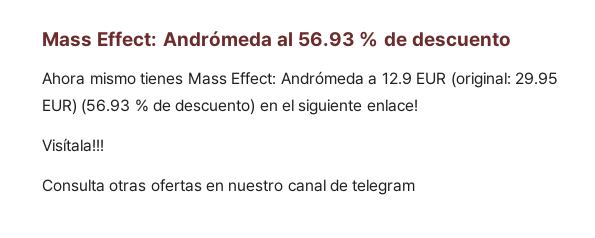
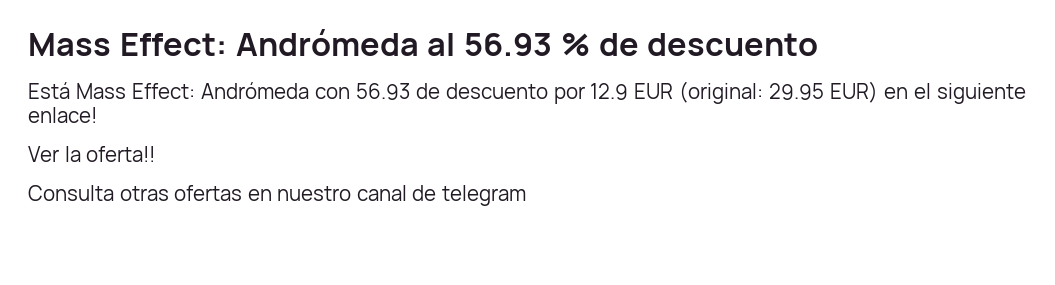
- Ahora mismo tienes Mass Effect: Andrómeda a 12.9 EUR (original: 29.95 EUR) (56.93 % de descuento) en el siguiente enlace!
+ Está Mass Effect: Andrómeda con 56.93 de descuento por 12.9 EUR (original: 29.95 EUR) en el siguiente enlace!
- Visítala!!!
+ Ver la oferta!!

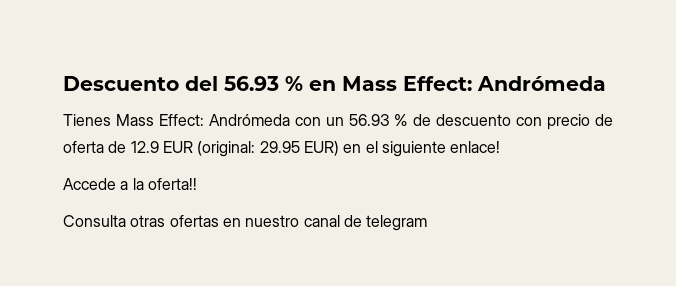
- Mass Effect: Andrómeda al 56.93 % de descuento
- Está Mass Effect: Andrómeda con 56.93 de descuento por 12.9 EUR (original: 29.95 EUR) en el siguiente enlace!
+ Descuento del 56.93 % en Mass Effect: Andrómeda
+ Tienes Mass Effect: Andrómeda con un 56.93 % de descuento con precio de oferta de 12.9 EUR (original: 29.95 EUR) en el siguiente enlace!
- Ver la oferta!!
+ Accede a la oferta!!

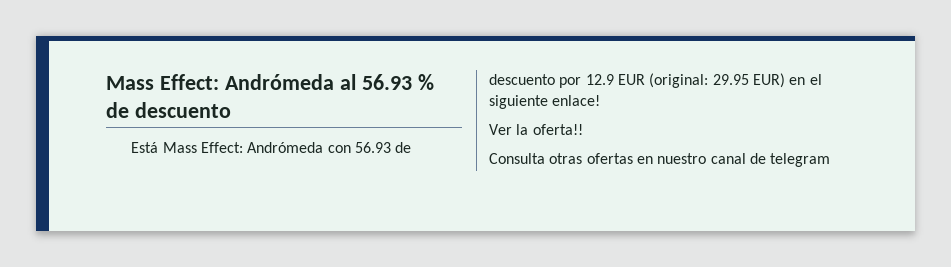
- Descuento del 56.93 % en Mass Effect: Andrómeda
- Tienes Mass Effect: Andrómeda con un 56.93 % de descuento con precio de oferta de 12.9 EUR (original: 29.95 EUR) en el siguiente enlace!
+ Mass Effect: Andrómeda al 56.93 % de descuento
+ Está Mass Effect: Andrómeda con 56.93 de descuento por 12.9 EUR (original: 29.95 EUR) en el siguiente enlace!
- Accede a la oferta!!
+ Ver la oferta!!

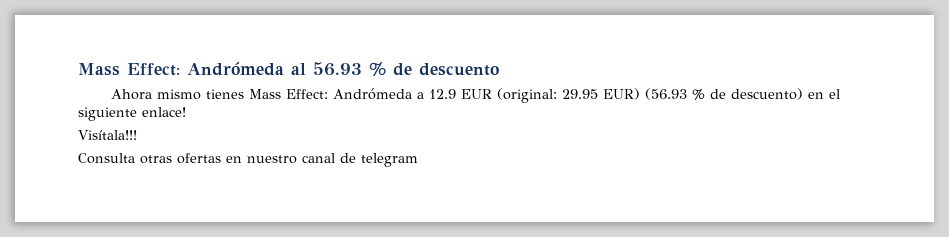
- Está Mass Effect: Andrómeda con 56.93 de descuento por 12.9 EUR (original: 29.95 EUR) en el siguiente enlace!
+ Ahora mismo tienes Mass Effect: Andrómeda a 12.9 EUR (original: 29.95 EUR) (56.93 % de descuento) en el siguiente enlace!
- Ver la oferta!!
+ Visítala!!!

